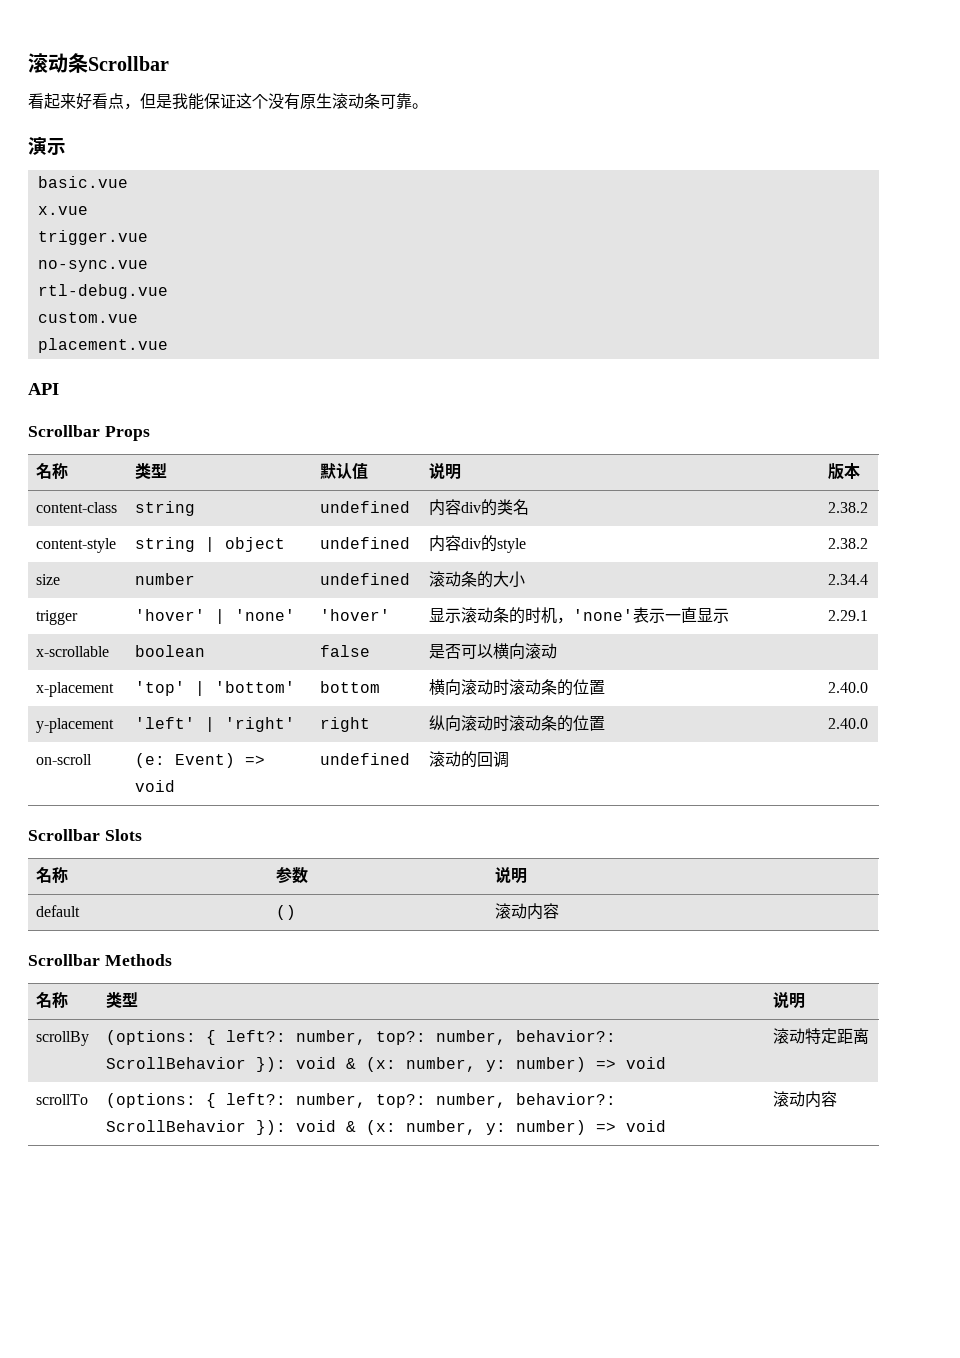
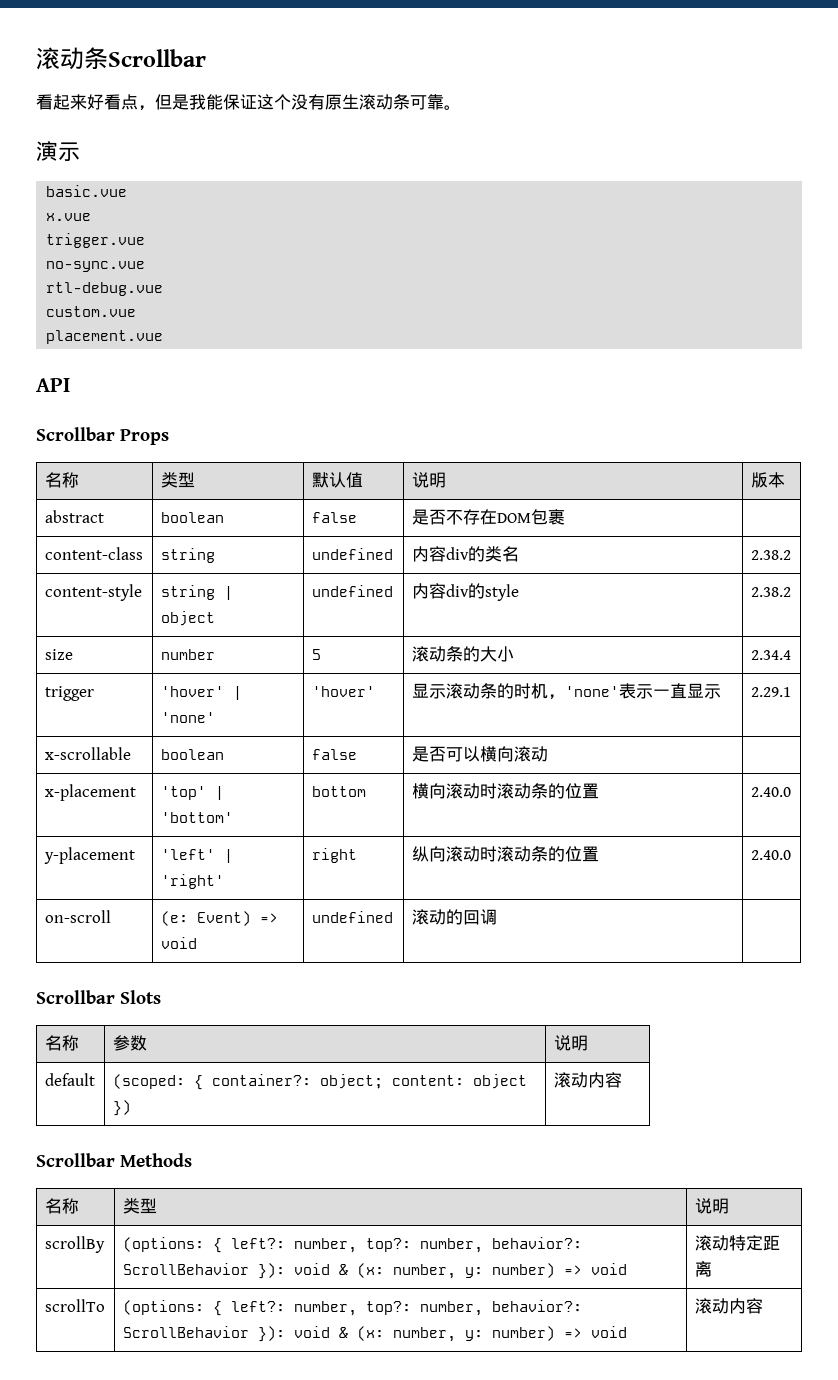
+ abstract | boolean | false | 是否不存在DOM包裹 |
- size | number | undefined | 滚动条的大小 | 2.34.4
+ size | number | 5 | 滚动条的大小 | 2.34.4
- default | () | 滚动内容
+ default | (scoped: { container?: object; content: object }) | 滚动内容

